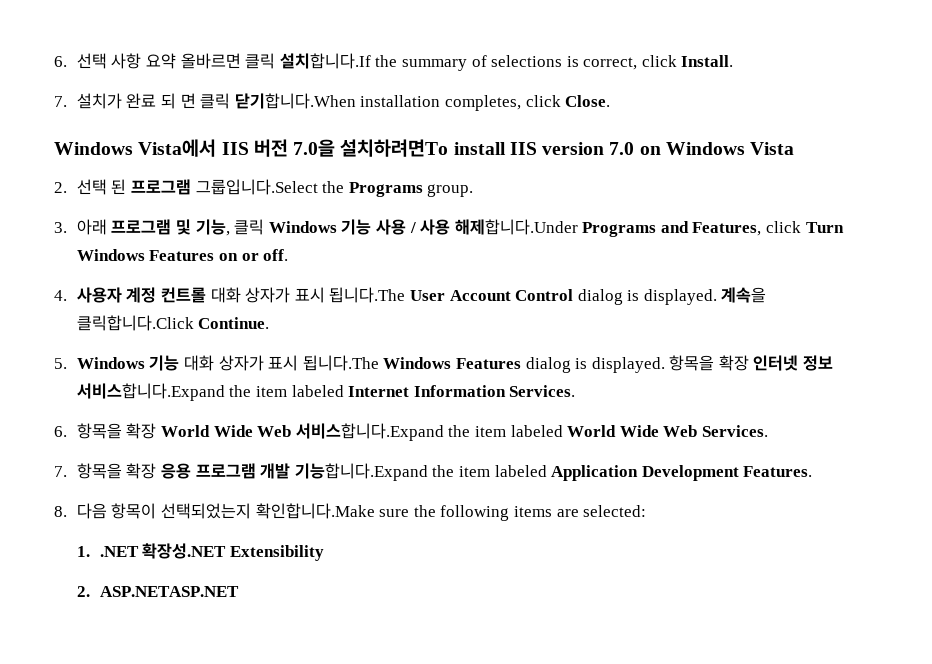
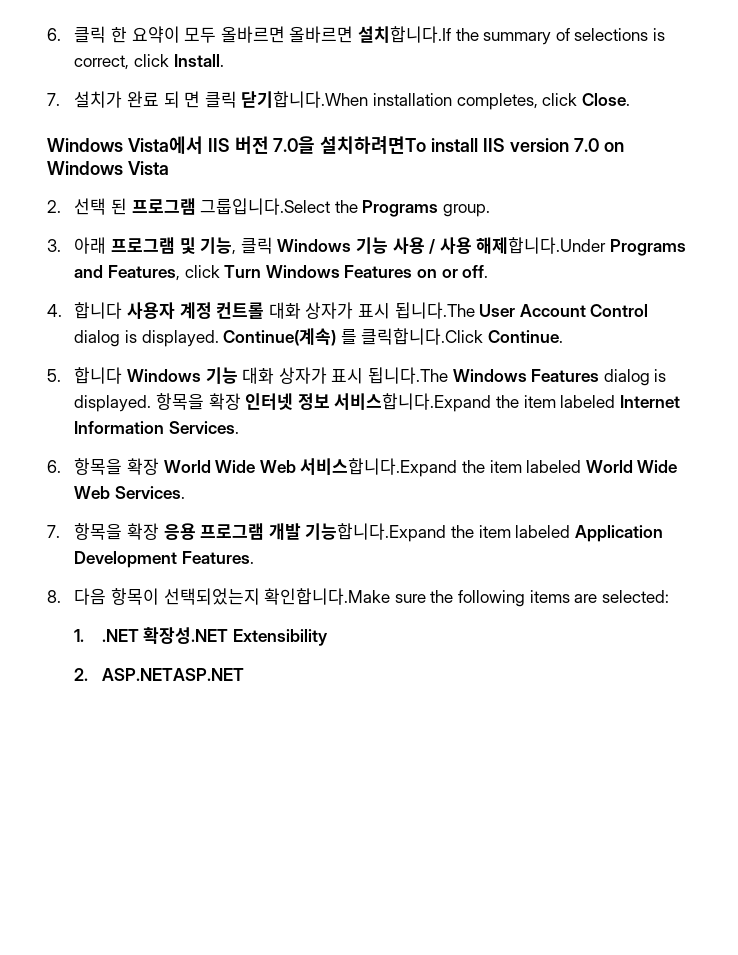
- 6. 선택 사항 요약 올바르면 클릭 설치합니다.If the summary of selections is correct, click Install.
+ 6. 클릭 한 요약이 모두 올바르면 올바르면 설치합니다.If the summary of selections is correct, click Install.
- 4. 사용자 계정 컨트롤 대화 상자가 표시 됩니다.The User Account Control dialog is displayed.
+ 4. 합니다 사용자 계정 컨트롤 대화 상자가 표시 됩니다.The User Account Control dialog is displayed.
- 계속을 클릭합니다.Click Continue.
+ Continue(계속) 를 클릭합니다.Click Continue.
- 5. Windows 기능 대화 상자가 표시 됩니다.The Windows Features dialog is displayed.
+ 5. 합니다 Windows 기능 대화 상자가 표시 됩니다.The Windows Features dialog is displayed.

